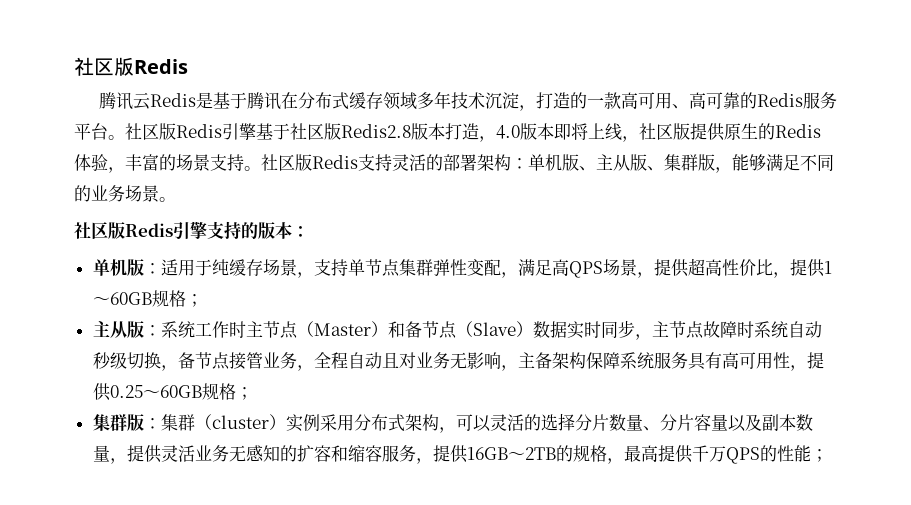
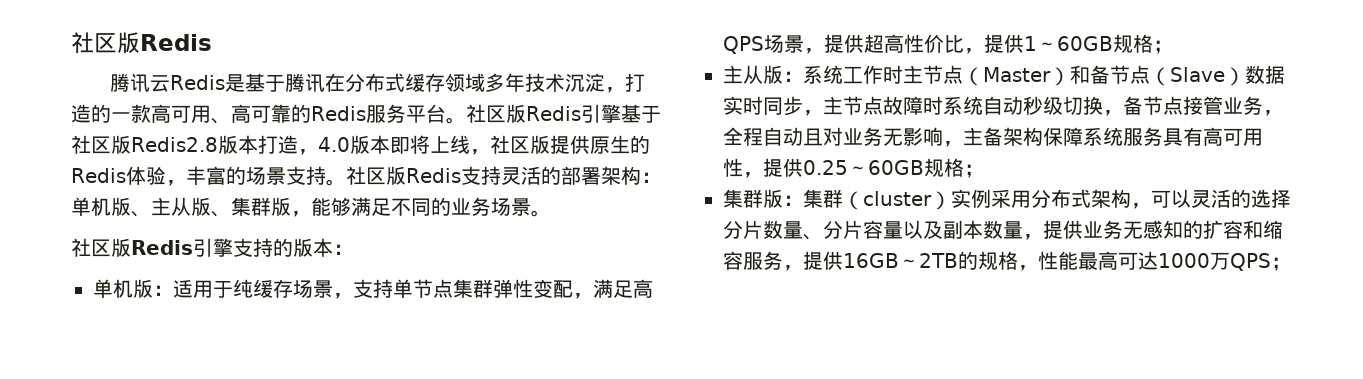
- 集群版：集群（cluster）实例采用分布式架构，可以灵活的选择分片数量、分片容量以及副本数量，提供灵活业务无感知的扩容和缩容服务，提供16GB～2TB的规格，最高提供千万QPS的性能；
+ 集群版：集群（cluster）实例采用分布式架构，可以灵活的选择分片数量、分片容量以及副本数量，提供业务无感知的扩容和缩容服务，提供16GB～2TB的规格，性能最高可达1000万QPS；

